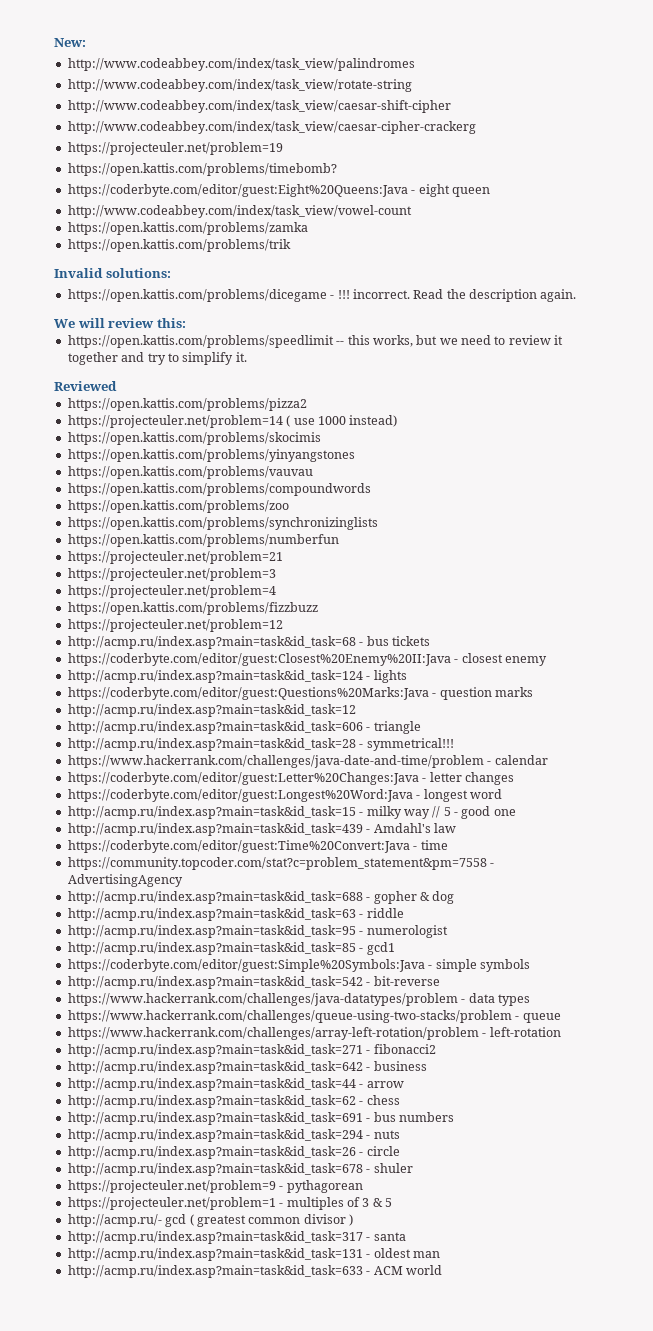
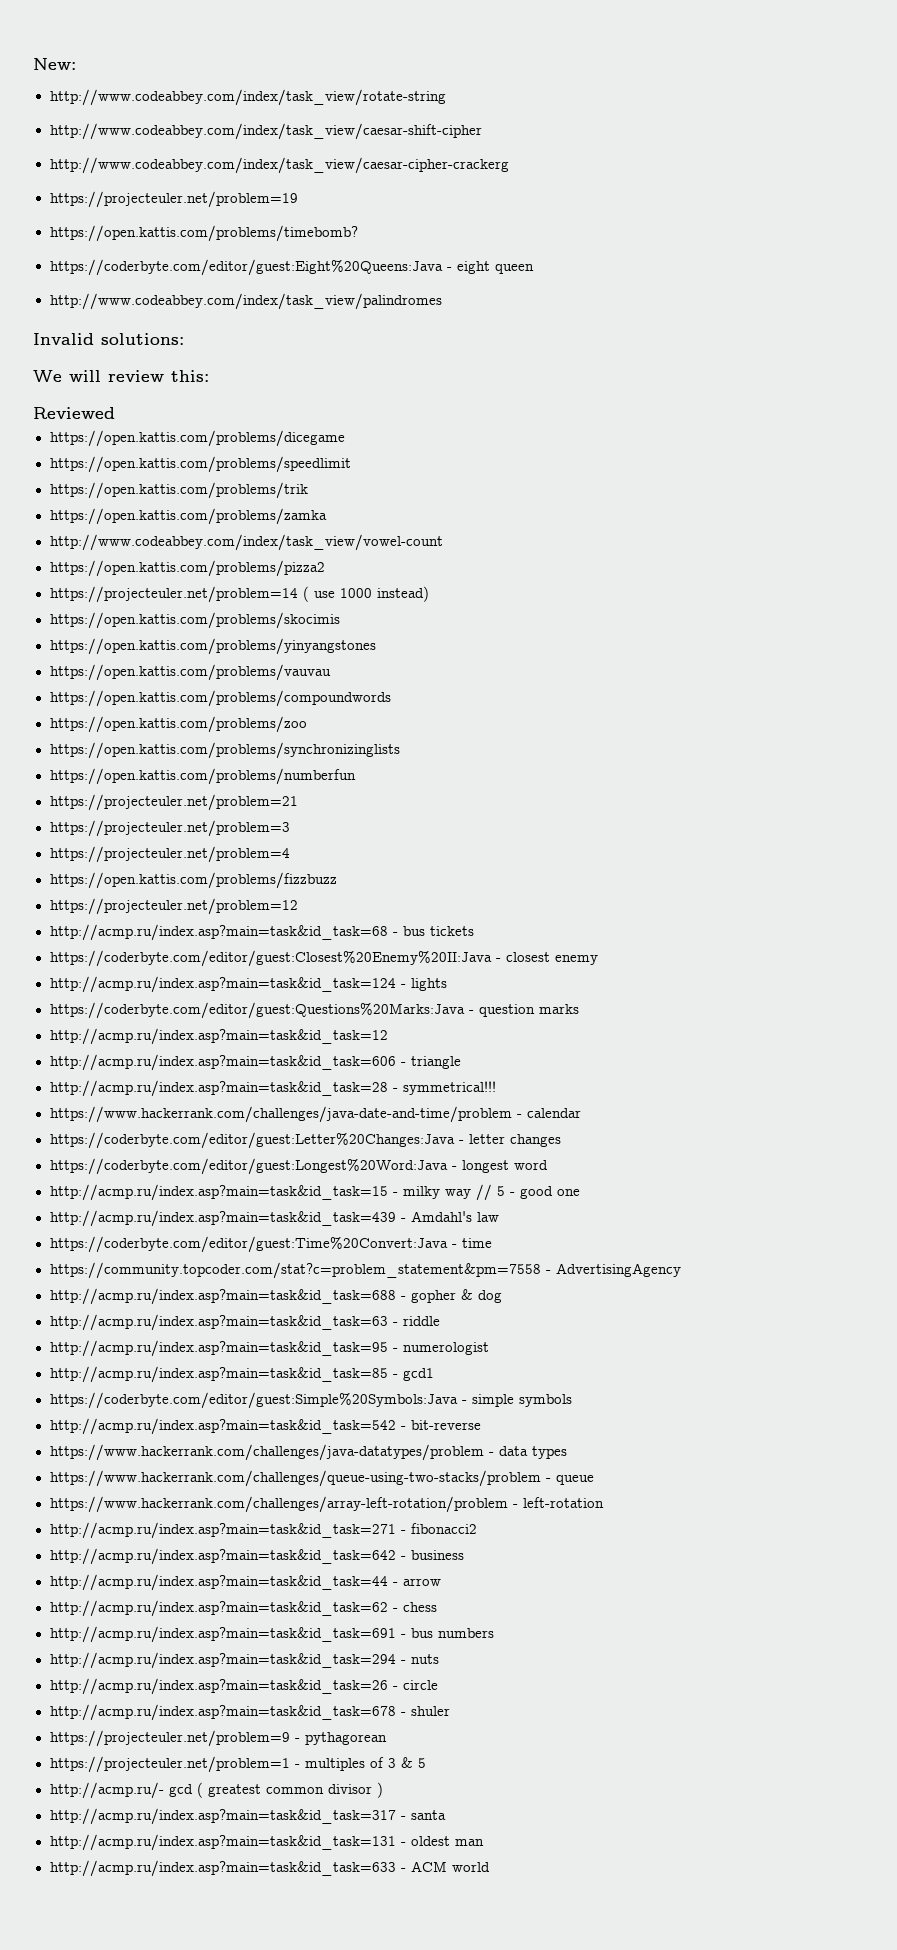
- http://www.codeabbey.com/index/task_view/palindromes
- http://www.codeabbey.com/index/task_view/vowel-count
- https://open.kattis.com/problems/zamka
- https://open.kattis.com/problems/trik
+ http://www.codeabbey.com/index/task_view/palindromes
- https://open.kattis.com/problems/dicegame - !!! incorrect. Read the description again.
+ Reviewed
+ https://open.kattis.com/problems/dicegame
- https://open.kattis.com/problems/speedlimit -- this works, but we need to review it together and try to simplify it.
- Reviewed
+ https://open.kattis.com/problems/speedlimit
+ https://open.kattis.com/problems/trik
+ https://open.kattis.com/problems/zamka
+ http://www.codeabbey.com/index/task_view/vowel-count

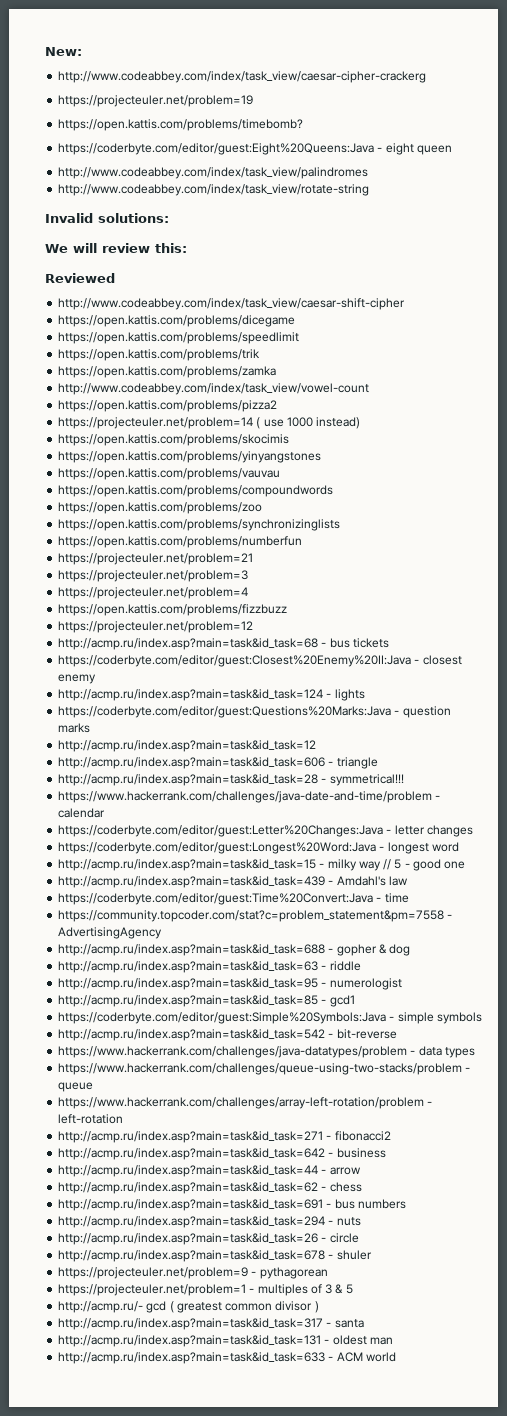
- http://www.codeabbey.com/index/task_view/rotate-string
- http://www.codeabbey.com/index/task_view/caesar-shift-cipher
+ http://www.codeabbey.com/index/task_view/rotate-string
+ http://www.codeabbey.com/index/task_view/caesar-shift-cipher

